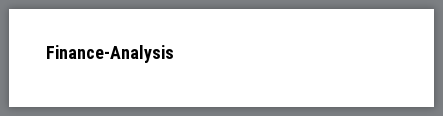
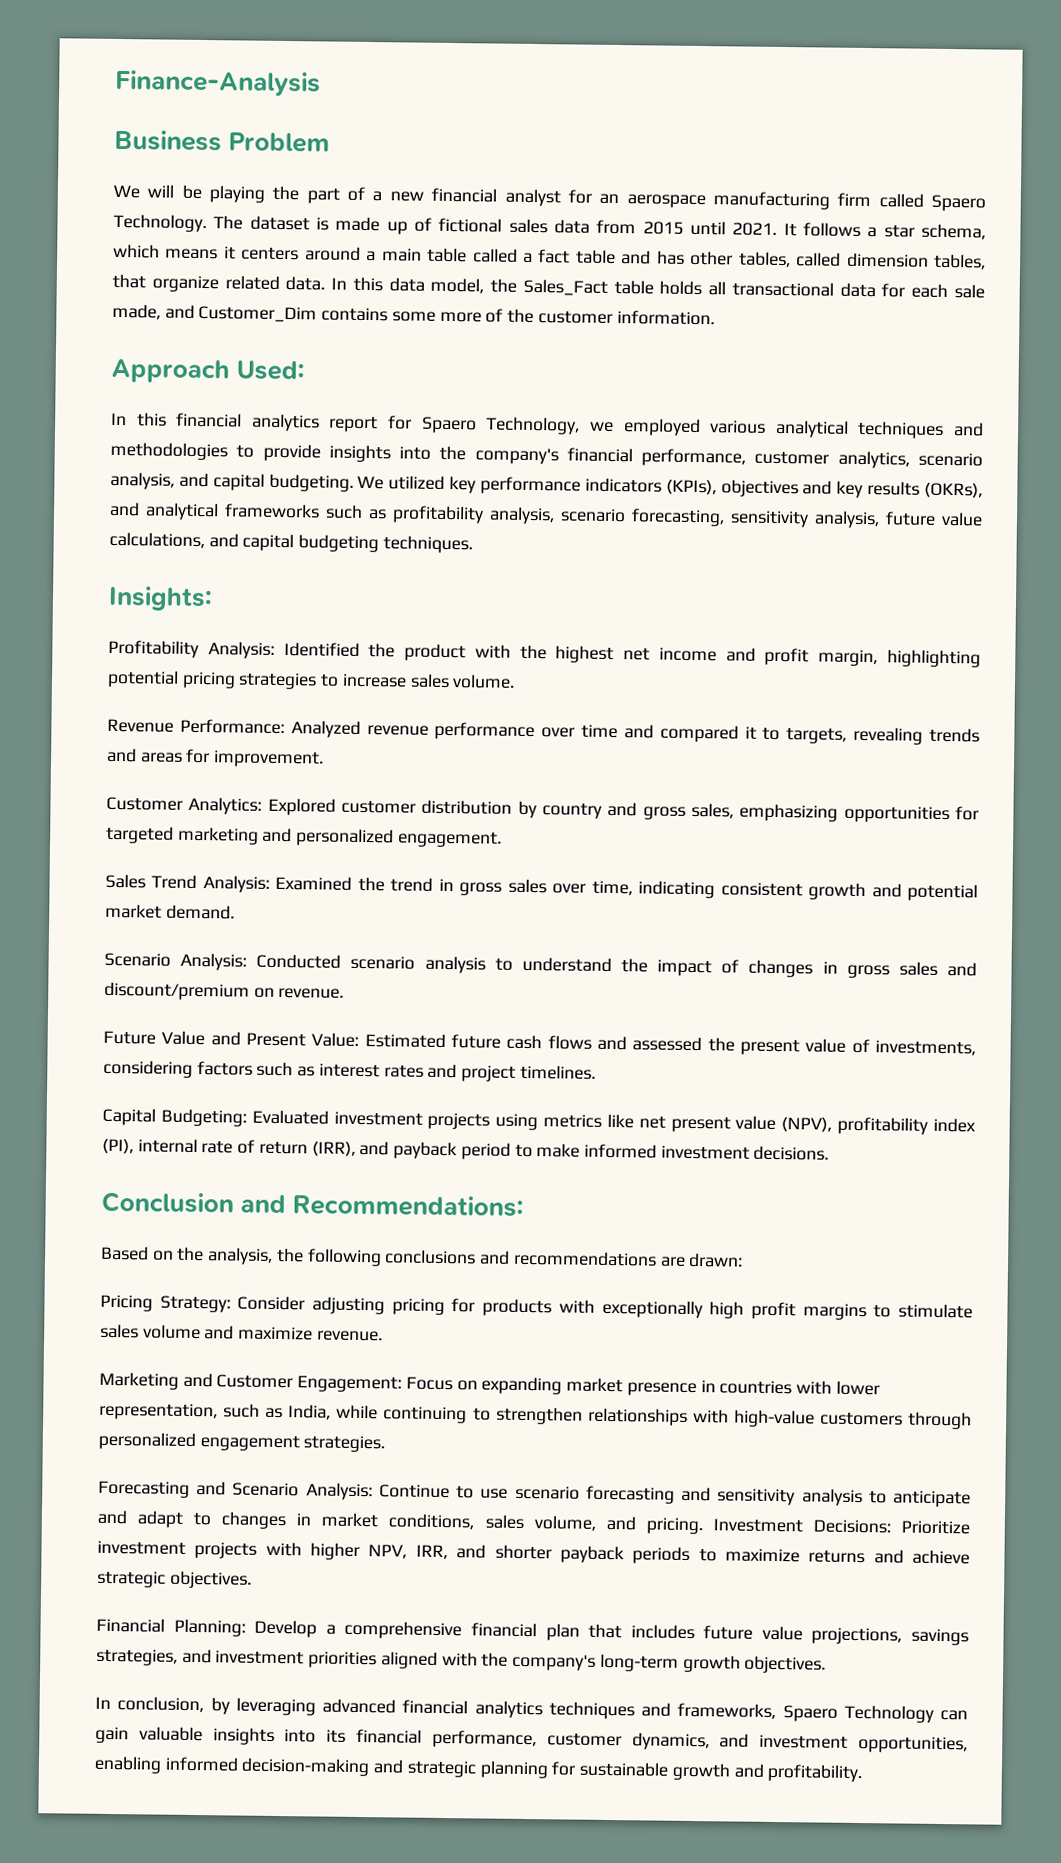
+ Business Problem
+ We will be playing the part of a new financial analyst for an aerospace manufacturing firm called Spaero Technology. The dataset is made up of fictional sales data from 2015 until 2021. It follows a star schema, which means it centers around a main table called a fact table and has other tables, called dimension tables, that organize related data. In this data model, the Sales_Fact table holds all transactional data for each sale made, and Customer_Dim contains some more of the customer information.
+ Approach Used:
+ In this financial analytics report for Spaero Technology, we employed various analytical techniques and methodologies to provide insights into the company's financial performance, customer analytics, scenario analysis, and capital budgeting. We utilized key performance indicators (KPIs), objectives and key results (OKRs), and analytical frameworks such as profitability analysis, scenario forecasting, sensitivity analysis, future value calculations, and capital budgeting techniques.
+ Insights:
+ Profitability Analysis: Identified the product with the highest net income and profit margin, highlighting potential pricing strategies to increase sales volume.
+ Revenue Performance: Analyzed revenue performance over time and compared it to targets, revealing trends and areas for improvement.
+ Customer Analytics: Explored customer distribution by country and gross sales, emphasizing opportunities for targeted marketing and personalized engagement.
+ Sales Trend Analysis: Examined the trend in gross sales over time, indicating consistent growth and potential market demand.
+ Scenario Analysis: Conducted scenario analysis to understand the impact of changes in gross sales and discount/premium on revenue.
+ Future Value and Present Value: Estimated future cash flows and assessed the present value of investments, considering factors such as interest rates and project timelines.
+ Capital Budgeting: Evaluated investment projects using metrics like net present value (NPV), profitability index (PI), internal rate of return (IRR), and payback period to make informed investment decisions.
+ Conclusion and Recommendations:
+ Based on the analysis, the following conclusions and recommendations are drawn:
+ Pricing Strategy: Consider adjusting pricing for products with exceptionally high profit margins to stimulate sales volume and maximize revenue.
+ Marketing and Customer Engagement: Focus on expanding market presence in countries with lower representation, such as India, while continuing to strengthen relationships with high-value customers through personalized engagement strategies.
+ Forecasting and Scenario Analysis: Continue to use scenario forecasting and sensitivity analysis to anticipate and adapt to changes in market conditions, sales volume, and pricing. Investment Decisions: Prioritize investment projects with higher NPV, IRR, and shorter payback periods to maximize returns and achieve strategic objectives.
+ Financial Planning: Develop a comprehensive financial plan that includes future value projections, savings strategies, and investment priorities aligned with the company's long-term growth objectives.
+ In conclusion, by leveraging advanced financial analytics techniques and frameworks, Spaero Technology can gain valuable insights into its financial performance, customer dynamics, and investment opportunities, enabling informed decision-making and strategic planning for sustainable growth and profitability.

